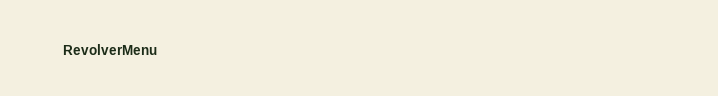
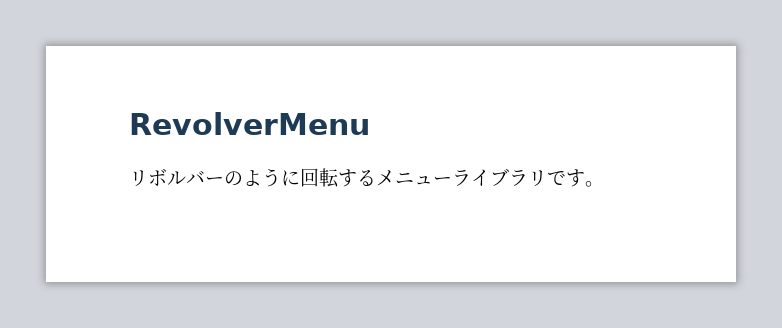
+ リボルバーのように回転するメニューライブラリです。

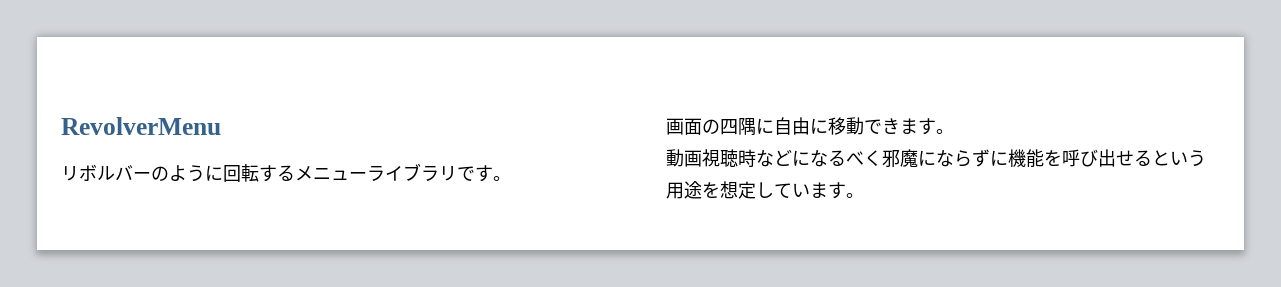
+ 画面の四隅に自由に移動できます。
+ 動画視聴時などになるべく邪魔にならずに機能を呼び出せるという用途を想定しています。

